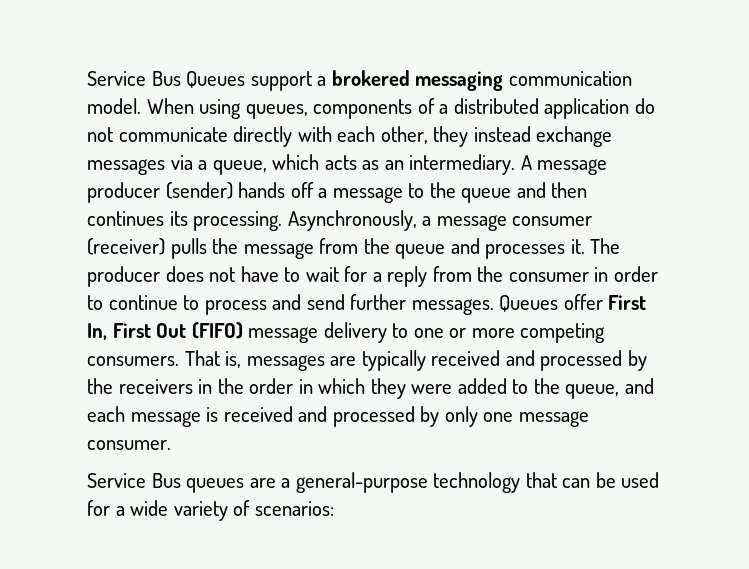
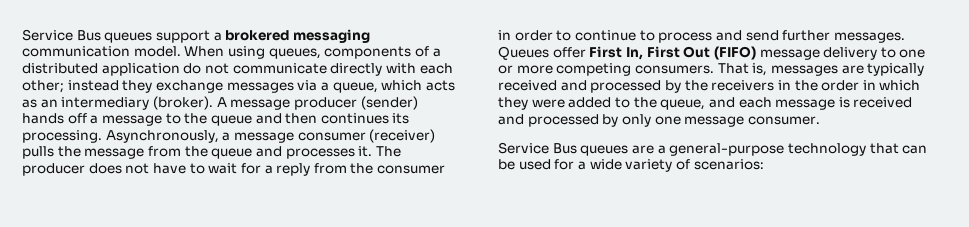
- Service Bus Queues support a brokered messaging communication model.
+ Service Bus queues support a brokered messaging communication model.
- When using queues, components of a distributed application do not communicate directly with each other, they instead exchange messages via a queue, which acts as an intermediary.
+ When using queues, components of a distributed application do not communicate directly with each other; instead they exchange messages via a queue, which acts as an intermediary (broker).

